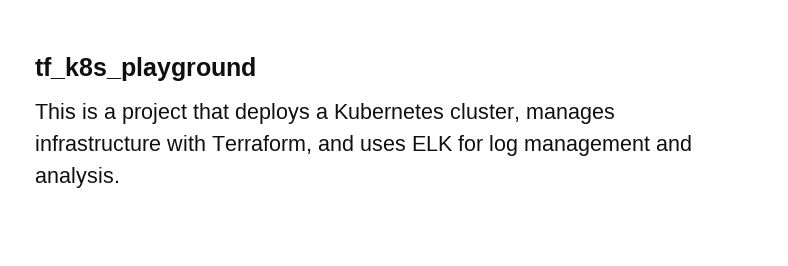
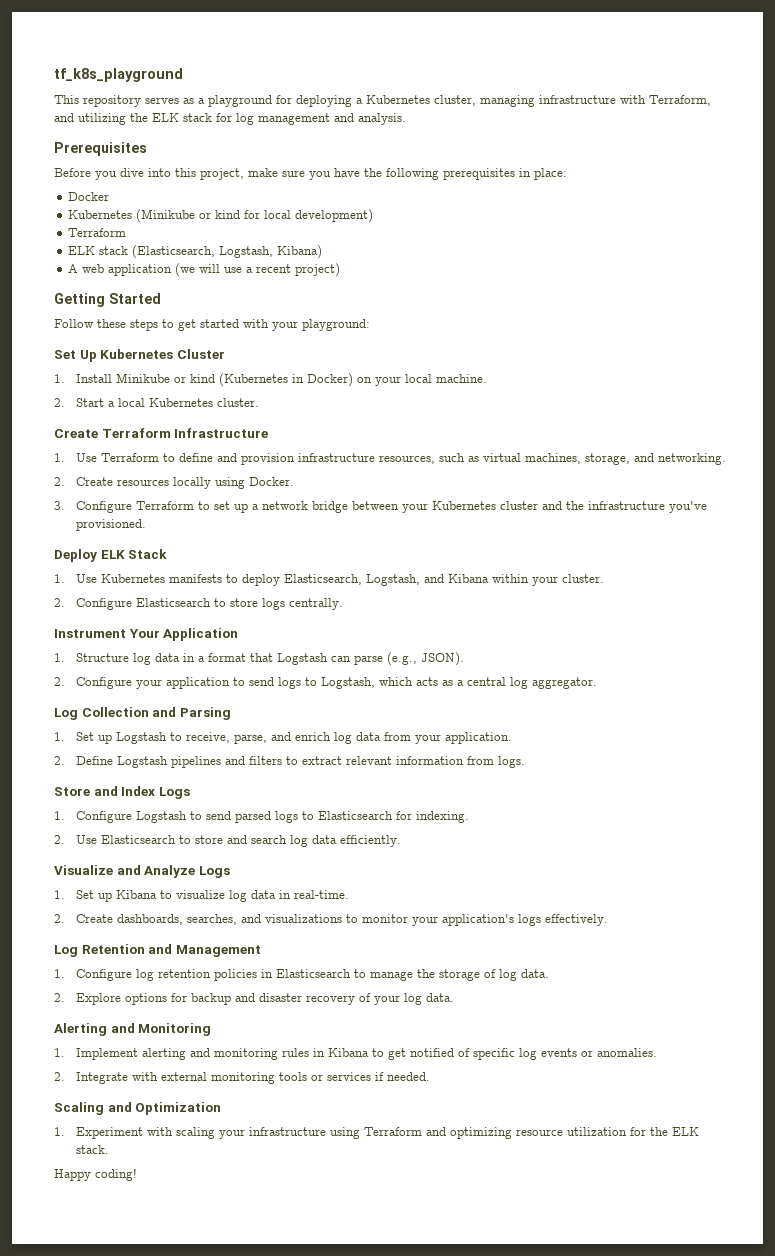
- This is a project that deploys a Kubernetes cluster, manages infrastructure with Terraform, and uses ELK for log management and analysis.
+ This repository serves as a playground for deploying a Kubernetes cluster, managing infrastructure with Terraform, and utilizing the ELK stack for log management and analysis.
+ Prerequisites
+ Before you dive into this project, make sure you have the following prerequisites in place:
+ Docker
+ Kubernetes (Minikube or kind for local development)
+ Terraform
+ ELK stack (Elasticsearch, Logstash, Kibana)
+ A web application (we will use a recent project)
+ Getting Started
+ Follow these steps to get started with your playground:
+ Set Up Kubernetes Cluster
+ 1. Install Minikube or kind (Kubernetes in Docker) on your local machine.
+ 2. Start a local Kubernetes cluster.
+ Create Terraform Infrastructure
+ 1. Use Terraform to define and provision infrastructure resources, such as virtual machines, storage, and networking.
+ 2. Create resources locally using Docker.
+ 3. Configure Terraform to set up a network bridge between your Kubernetes cluster and the infrastructure you've provisioned.
+ Deploy ELK Stack
+ 1. Use Kubernetes manifests to deploy Elasticsearch, Logstash, and Kibana within your cluster.
+ 2. Configure Elasticsearch to store logs centrally.
+ Instrument Your Application
+ 1. Structure log data in a format that Logstash can parse (e.g., JSON).
+ 2. Configure your application to send logs to Logstash, which acts as a central log aggregator.
+ Log Collection and Parsing
+ 1. Set up Logstash to receive, parse, and enrich log data from your application.
+ 2. Define Logstash pipelines and filters to extract relevant information from logs.
+ Store and Index Logs
+ 1. Configure Logstash to send parsed logs to Elasticsearch for indexing.
+ 2. Use Elasticsearch to store and search log data efficiently.
+ Visualize and Analyze Logs
+ 1. Set up Kibana to visualize log data in real-time.
+ 2. Create dashboards, searches, and visualizations to monitor your application's logs effectively.
+ Log Retention and Management
+ 1. Configure log retention policies in Elasticsearch to manage the storage of log data.
+ 2. Explore options for backup and disaster recovery of your log data.
+ Alerting and Monitoring
+ 1. Implement alerting and monitoring rules in Kibana to get notified of specific log events or anomalies.
+ 2. Integrate with external monitoring tools or services if needed.
+ Scaling and Optimization
+ 1. Experiment with scaling your infrastructure using Terraform and optimizing resource utilization for the ELK stack.
+ Happy coding!

